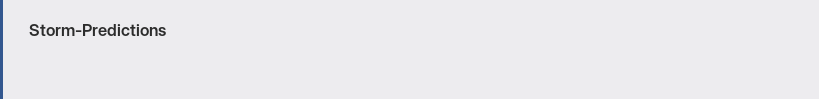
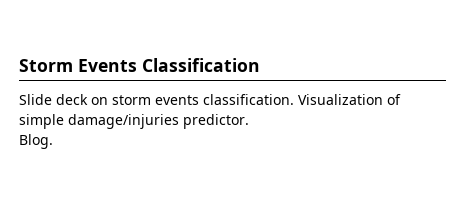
- Storm-Predictions
+ Storm Events Classification
+ Slide deck on storm events classification. Visualization of simple damage/injuries predictor.
+ Blog.

